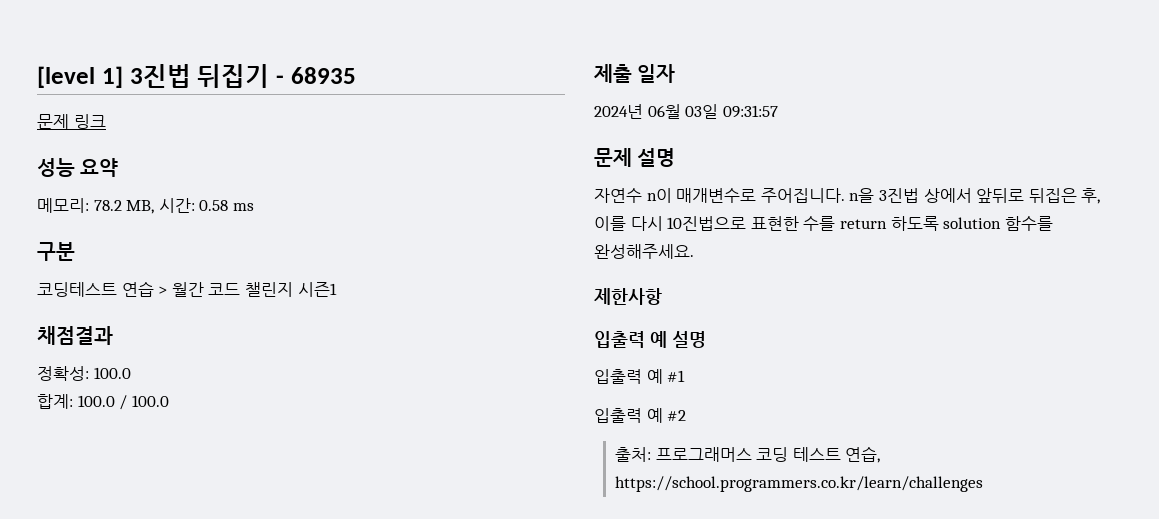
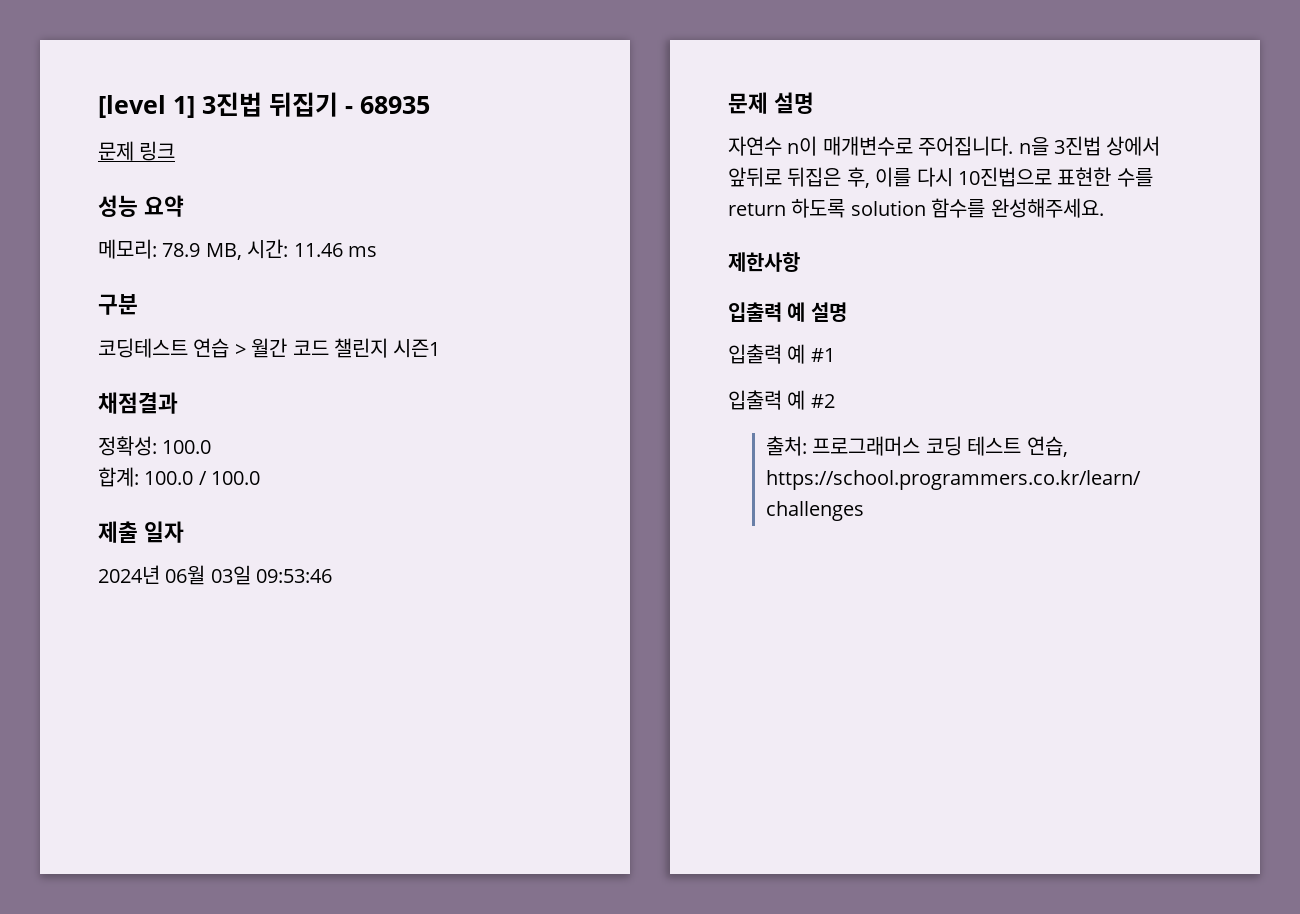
- 메모리: 78.2 MB, 시간: 0.58 ms
+ 메모리: 78.9 MB, 시간: 11.46 ms
- 2024년 06월 03일 09:31:57
+ 2024년 06월 03일 09:53:46

